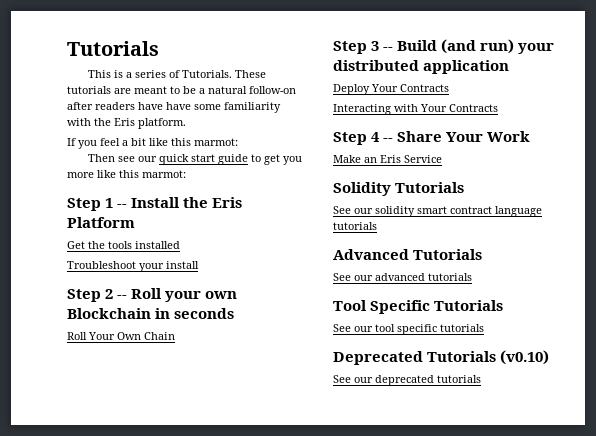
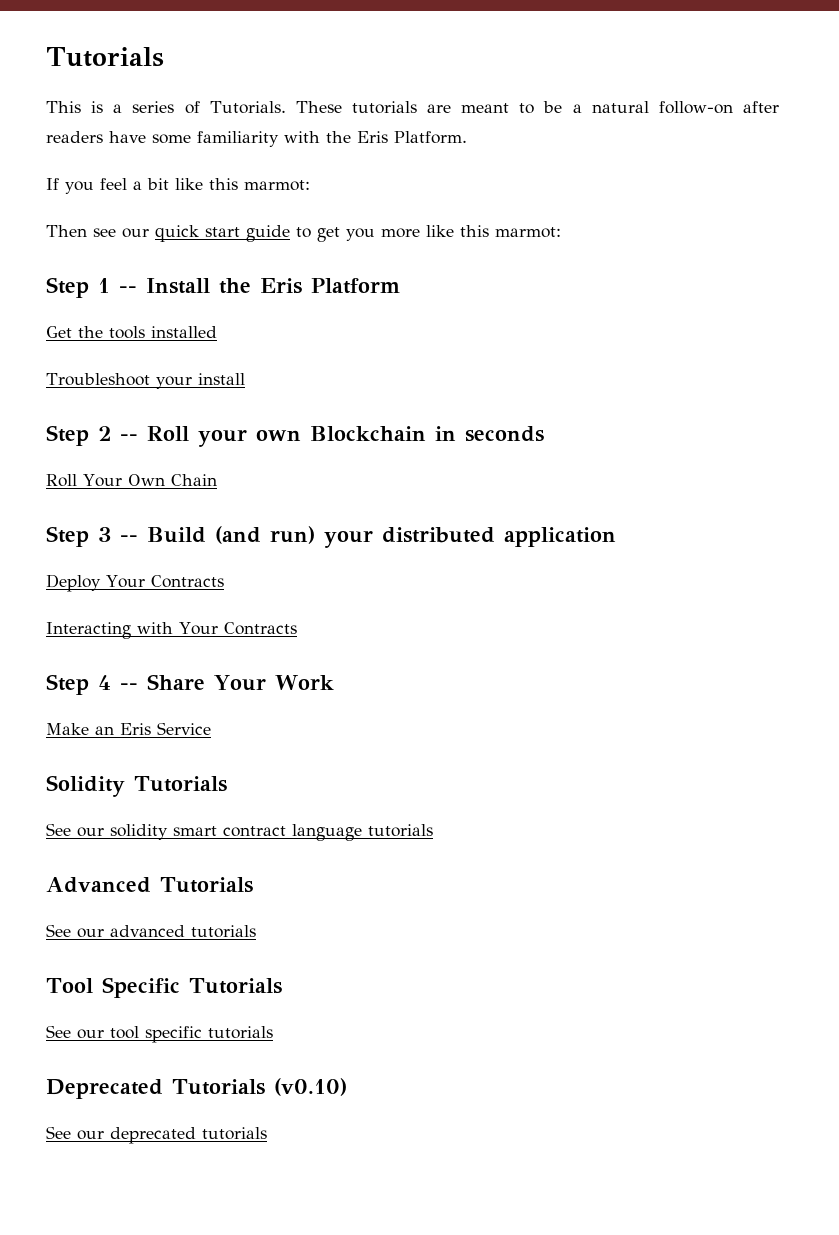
- These tutorials are meant to be a natural follow-on after readers have have some familiarity with the Eris platform.
+ These tutorials are meant to be a natural follow-on after readers have some familiarity with the Eris Platform.

